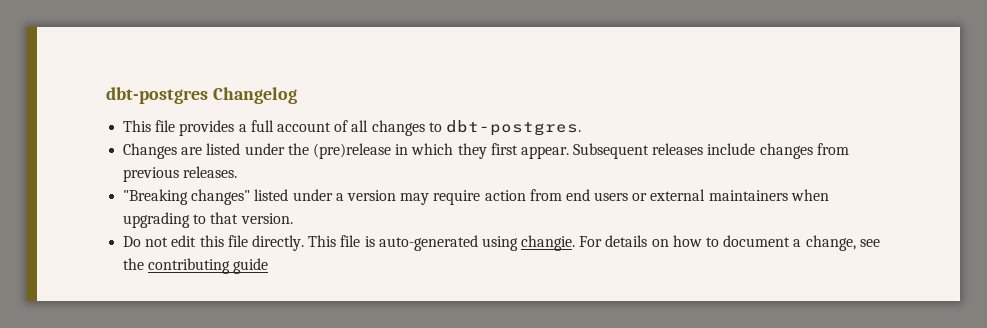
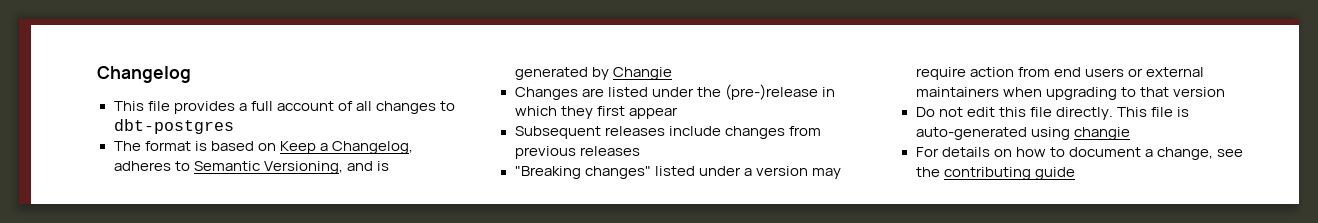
- dbt-postgres Changelog
+ Changelog
- This file provides a full account of all changes to dbt-postgres.
+ This file provides a full account of all changes to dbt-postgres
+ The format is based on Keep a Changelog, adheres to Semantic Versioning, and is generated by Changie
- Changes are listed under the (pre)release in which they first appear. Subsequent releases include changes from previous releases.
+ Changes are listed under the (pre-)release in which they first appear
+ Subsequent releases include changes from previous releases
- "Breaking changes" listed under a version may require action from end users or external maintainers when upgrading to that version.
+ "Breaking changes" listed under a version may require action from end users or external maintainers when upgrading to that version
- This file is auto-generated using changie. For details on how to document a change, see the contributing guide
+ This file is auto-generated using changie
+ For details on how to document a change, see the contributing guide

